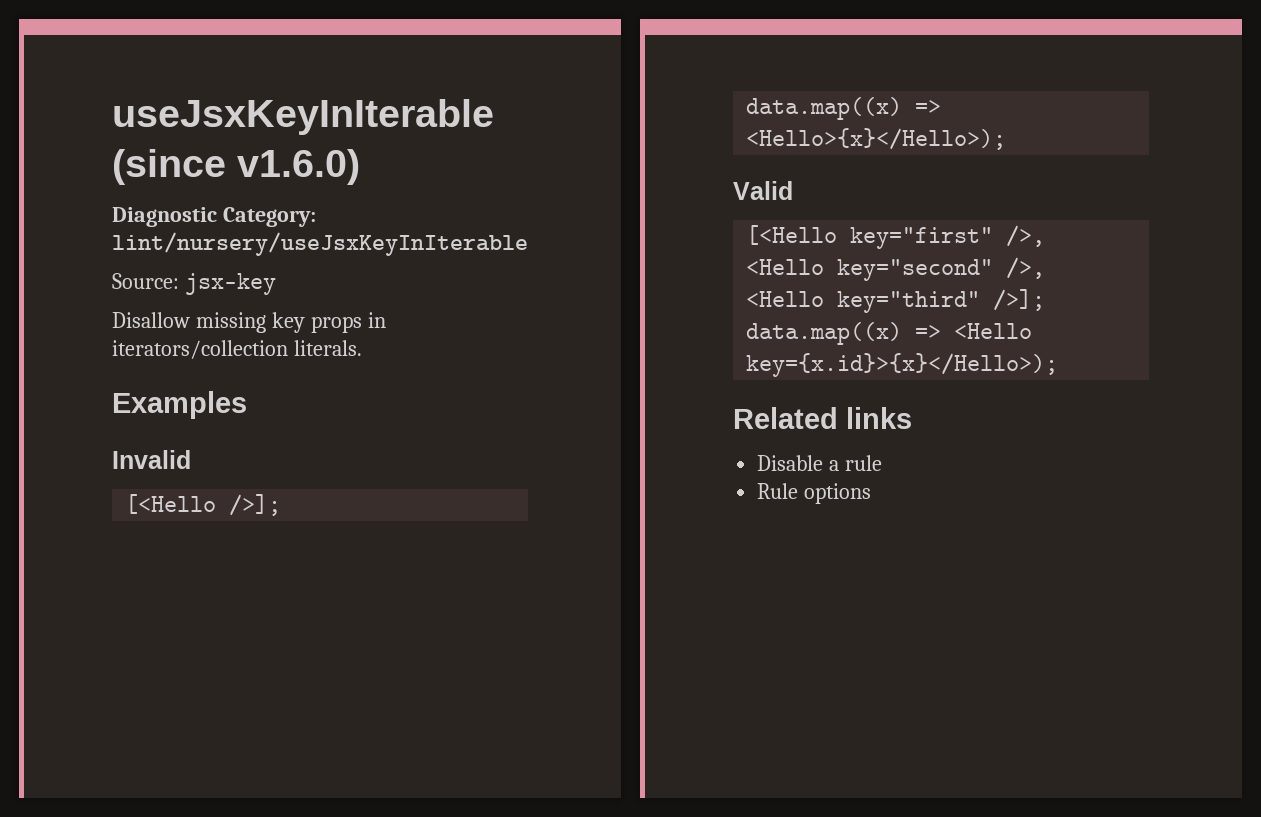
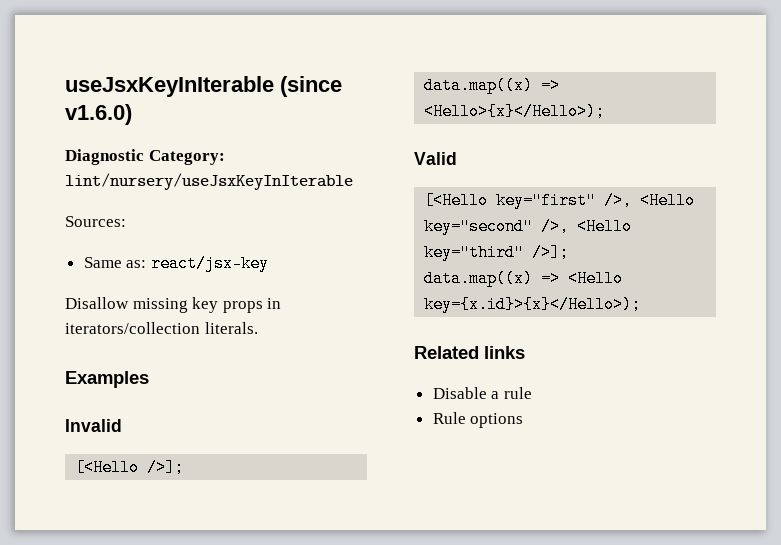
- Source: jsx-key
+ Sources:
+ Same as: react/jsx-key

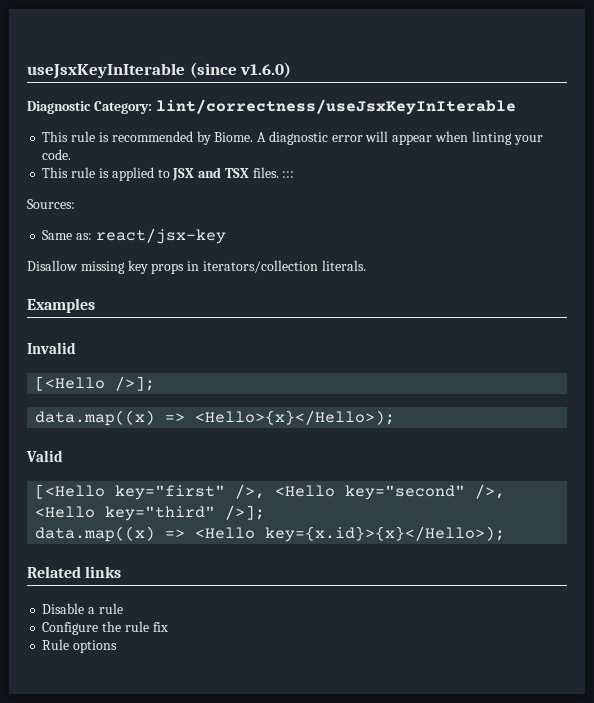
- Diagnostic Category: lint/nursery/useJsxKeyInIterable
+ Diagnostic Category: lint/correctness/useJsxKeyInIterable
+ This rule is recommended by Biome. A diagnostic error will appear when linting your code.
+ This rule is applied to JSX and TSX files. :::
+ Configure the rule fix

